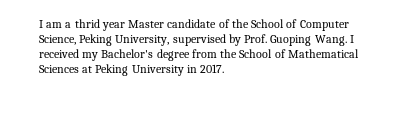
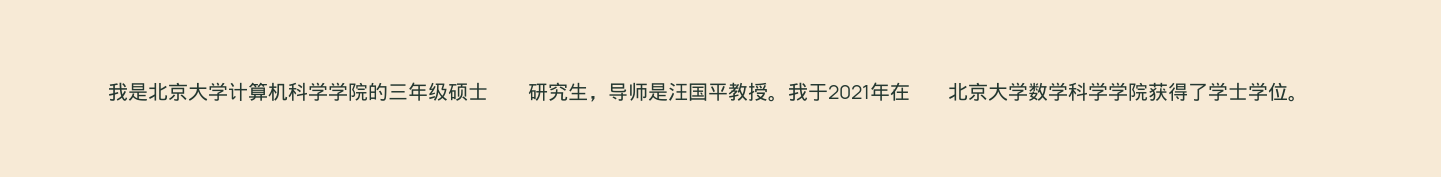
- I am a thrid year Master candidate of the School of Computer Science, Peking University, supervised by Prof. Guoping Wang. I received my Bachelor's degree from the School of Mathematical Sciences at Peking University in 2017.
+ 我是北京大学计算机科学学院的三年级硕士研究生，导师是汪国平教授。我于2021年在北京大学数学科学学院获得了学士学位。

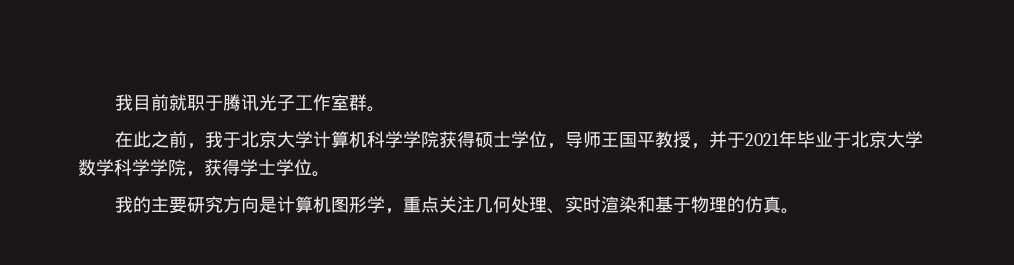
- 我是北京大学计算机科学学院的三年级硕士研究生，导师是汪国平教授。我于2021年在北京大学数学科学学院获得了学士学位。
+ 我目前就职于腾讯光子工作室群。
+ 在此之前，我于北京大学计算机科学学院获得硕士学位，导师王国平教授，并于2021年毕业于北京大学数学科学学院，获得学士学位。
+ 我的主要研究方向是计算机图形学，重点关注几何处理、实时渲染和基于物理的仿真。

